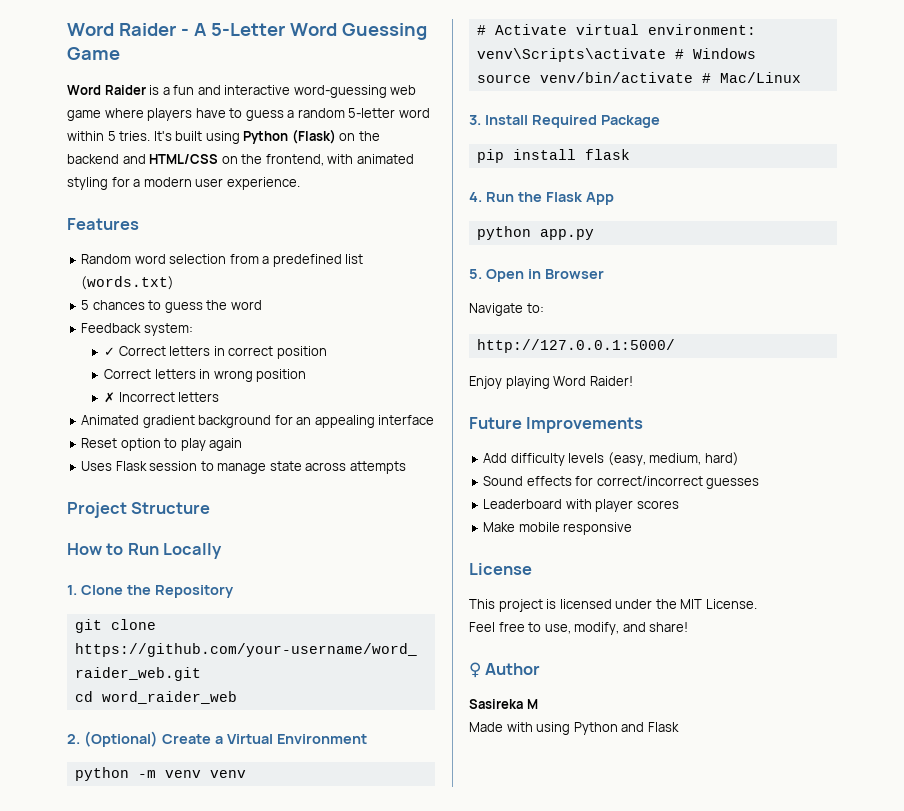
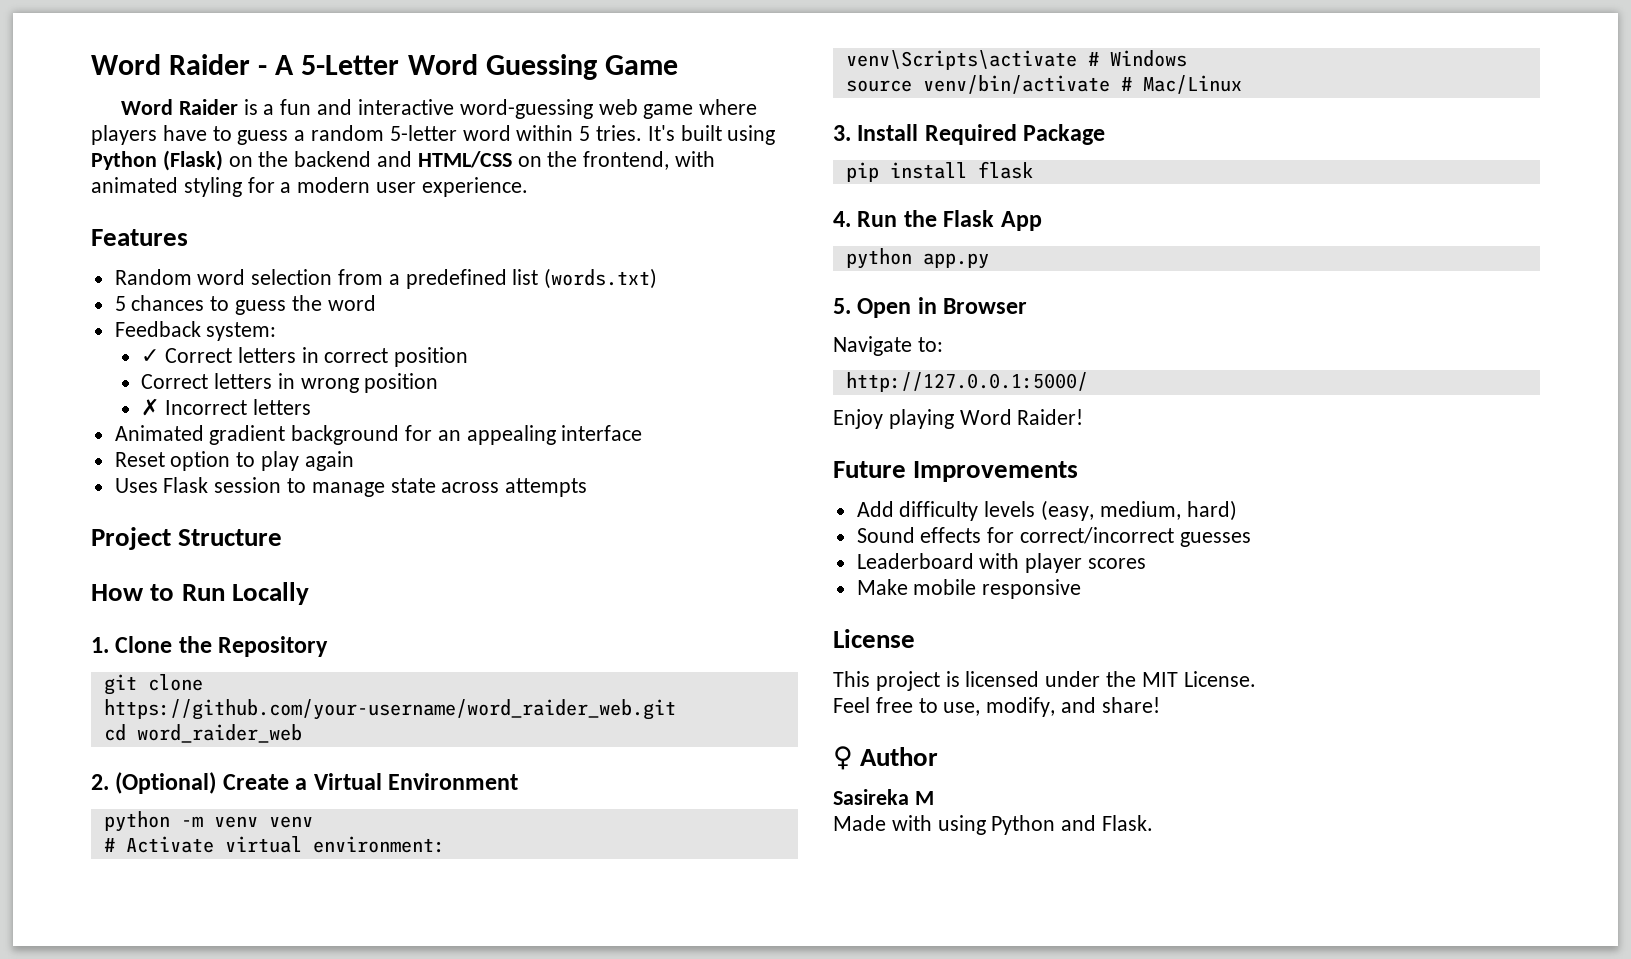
- Made with using Python and Flask
+ Made with using Python and Flask.

